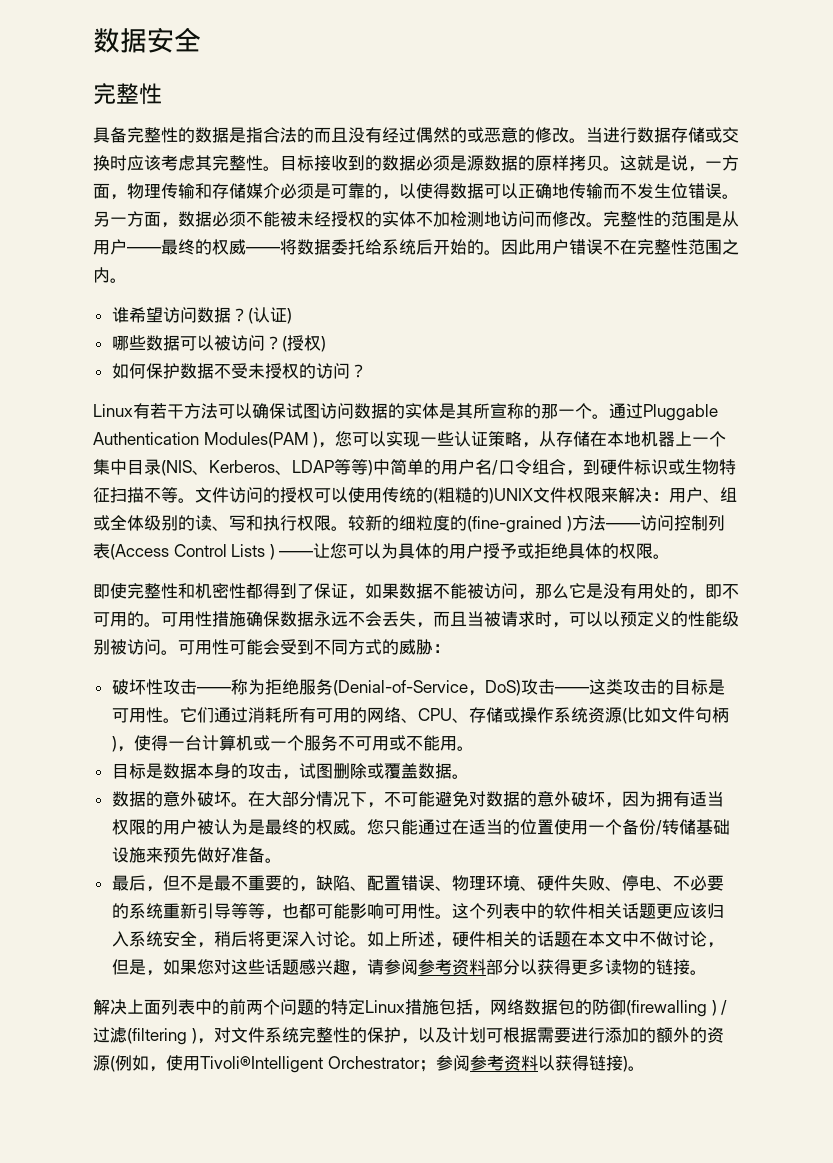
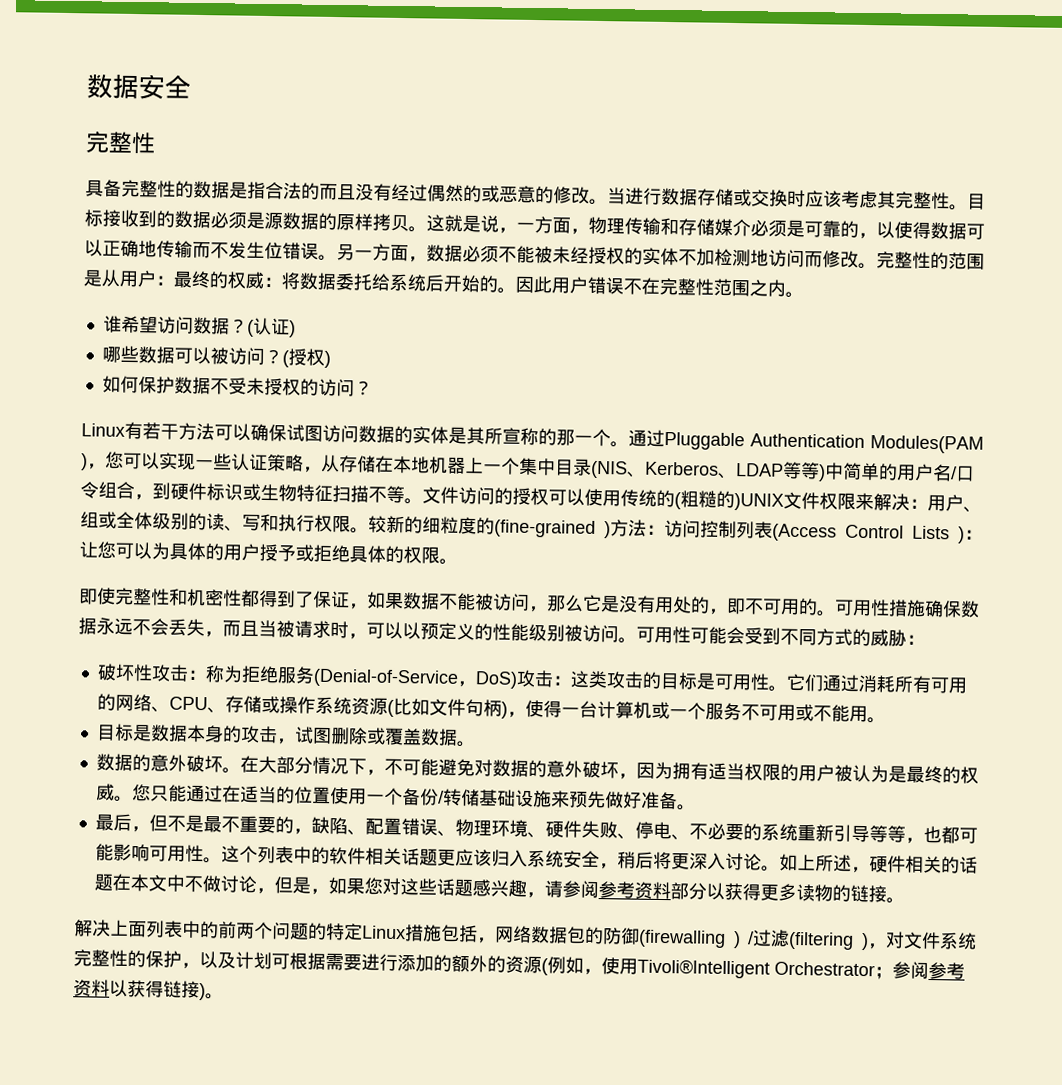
- 完整性的范围是从用户——最终的权威——将数据委托给系统后开始的。
+ 完整性的范围是从用户：最终的权威：将数据委托给系统后开始的。
- 较新的细粒度的(fine-grained )方法——访问控制列表(Access Control Lists ) ——让您可以为具体的用户授予或拒绝具体的权限。
+ 较新的细粒度的(fine-grained )方法：访问控制列表(Access Control Lists )：让您可以为具体的用户授予或拒绝具体的权限。
- 破坏性攻击——称为拒绝服务(Denial-of-Service，DoS)攻击——这类攻击的目标是可用性。
+ 破坏性攻击：称为拒绝服务(Denial-of-Service，DoS)攻击：这类攻击的目标是可用性。

